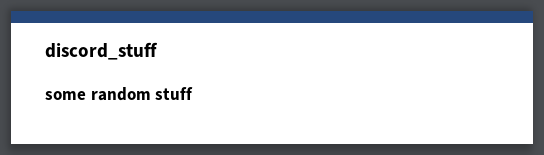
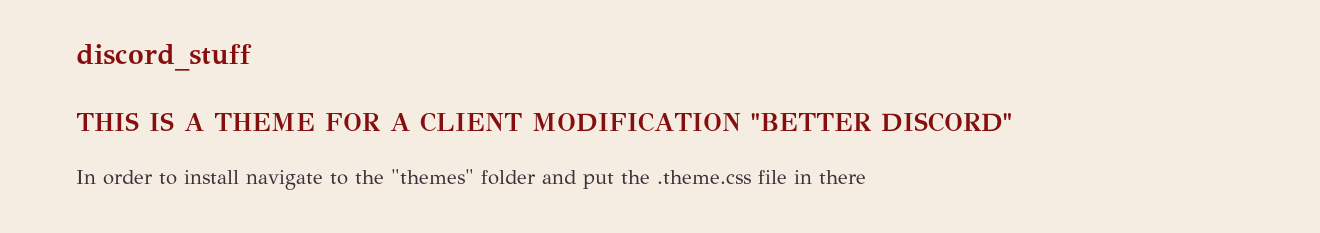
- some random stuff
+ THIS IS A THEME FOR A CLIENT MODIFICATION "BETTER DISCORD"
+ In order to install navigate to the "themes" folder and put the .theme.css file in there

